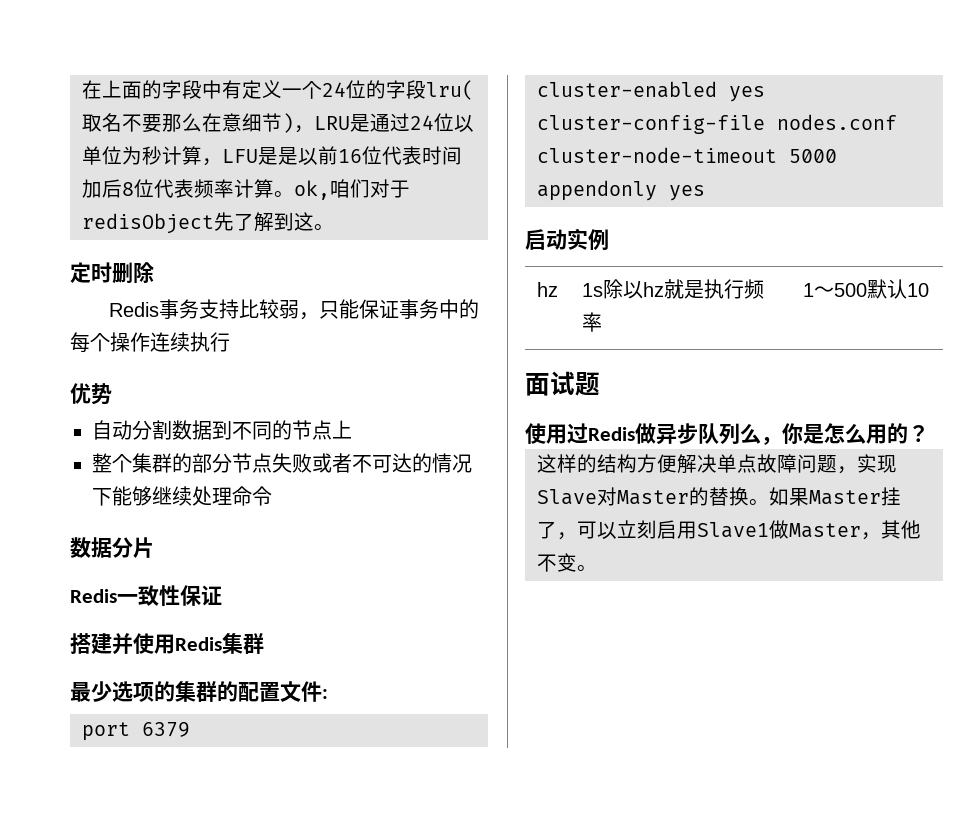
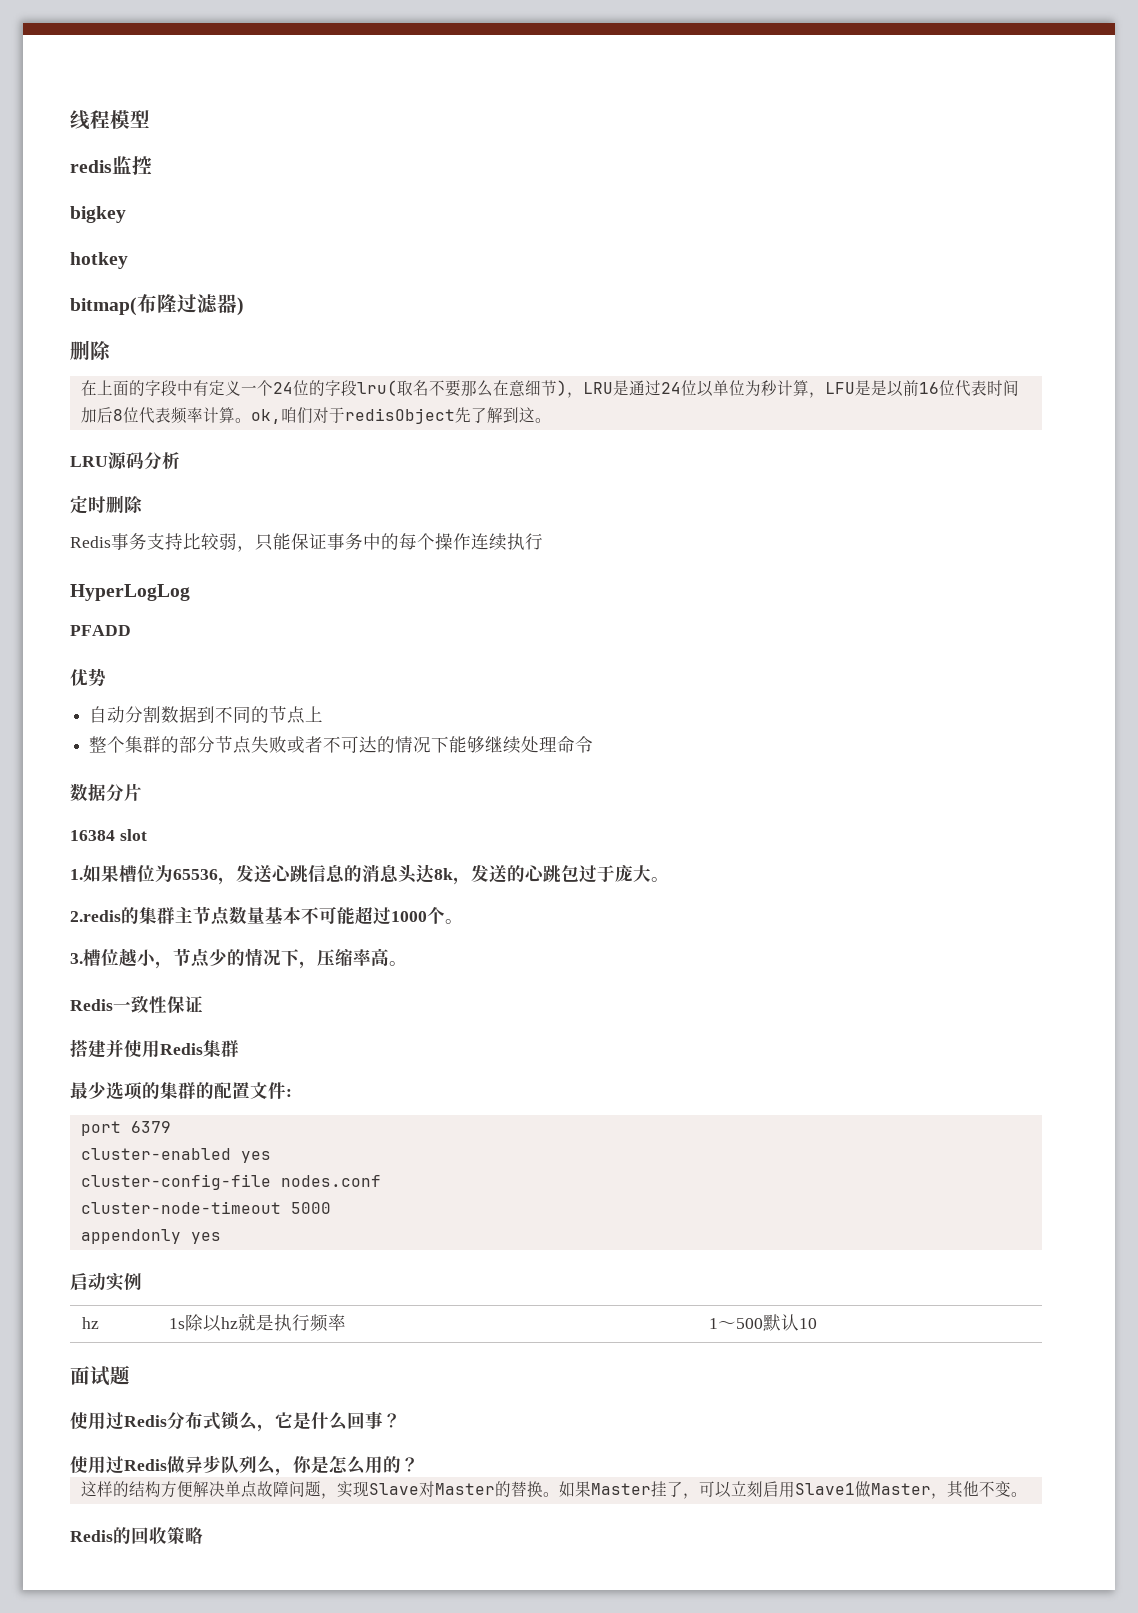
+ 线程模型
+ redis监控
+ bigkey
+ hotkey
+ bitmap(布隆过滤器)
+ 删除
+ LRU源码分析
+ HyperLogLog
+ PFADD
+ 16384 slot
+ 1.如果槽位为65536，发送心跳信息的消息头达8k，发送的心跳包过于庞大。
+ 2.redis的集群主节点数量基本不可能超过1000个。
+ 3.槽位越小，节点少的情况下，压缩率高。
+ 使用过Redis分布式锁么，它是什么回事？
+ Redis的回收策略

